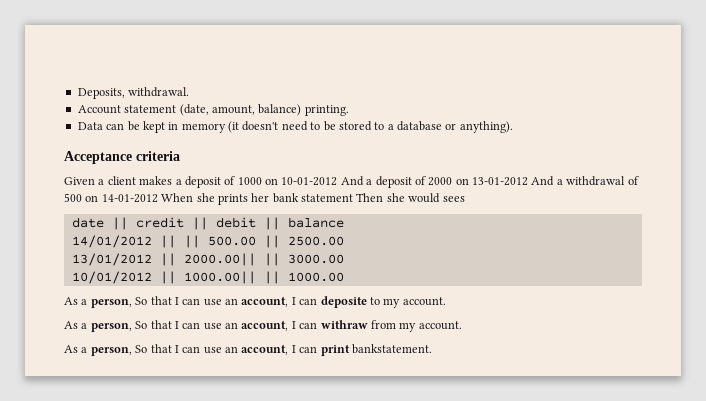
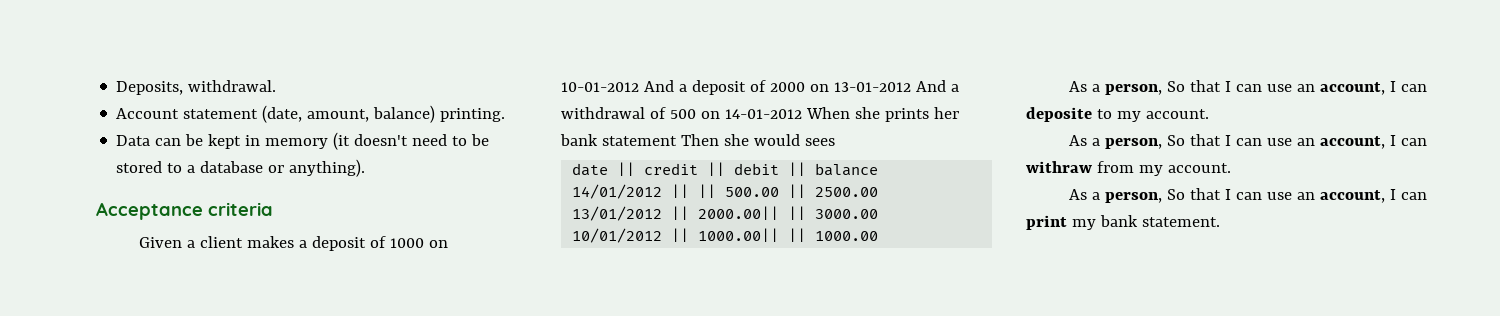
- As a person, So that I can use an account, I can print bankstatement.
+ As a person, So that I can use an account, I can print my bank statement.

